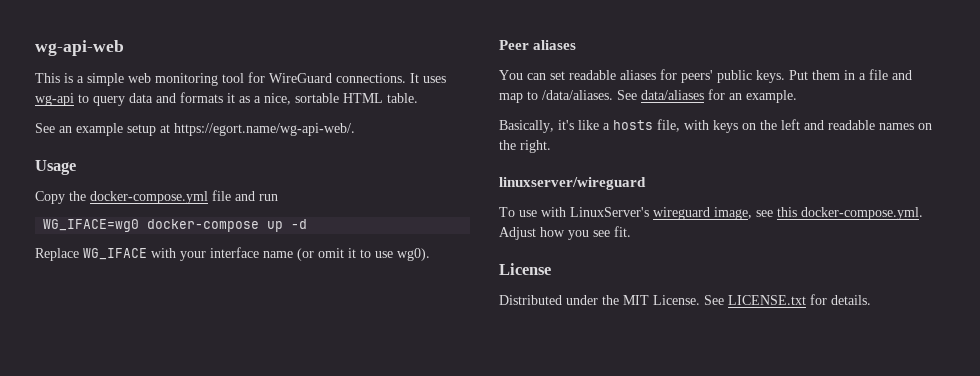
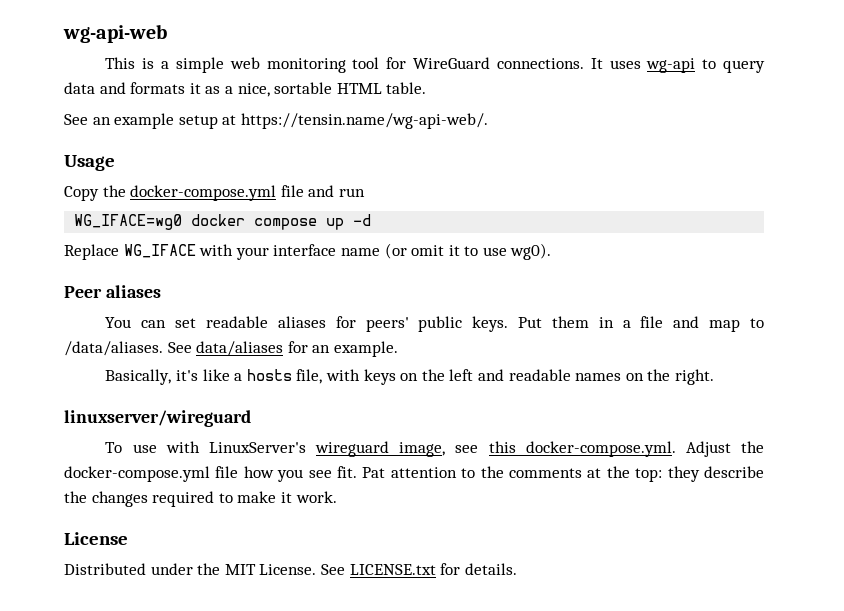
- See an example setup at https://egort.name/wg-api-web/.
+ See an example setup at https://tensin.name/wg-api-web/.
- WG_IFACE=wg0 docker-compose up -d
+ WG_IFACE=wg0 docker compose up -d
- To use with LinuxServer's wireguard image, see this docker-compose.yml. Adjust how you see fit.
+ To use with LinuxServer's wireguard image, see this docker-compose.yml. Adjust the docker-compose.yml file how you see fit. Pat attention to the comments at the top: they describe the changes required to make it work.

